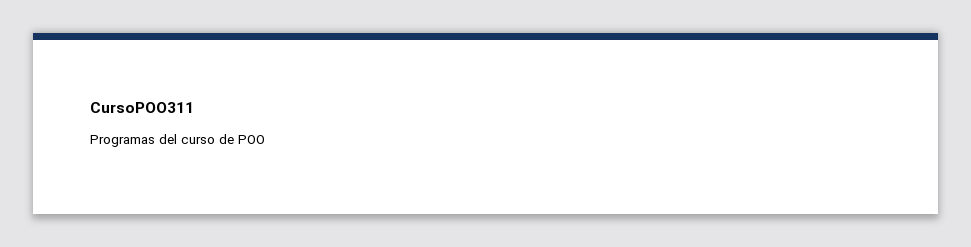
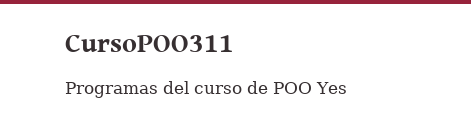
- Programas del curso de POO
+ Programas del curso de POO Yes

